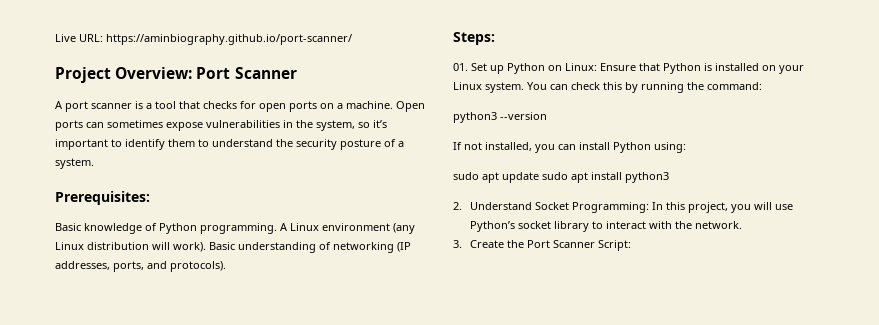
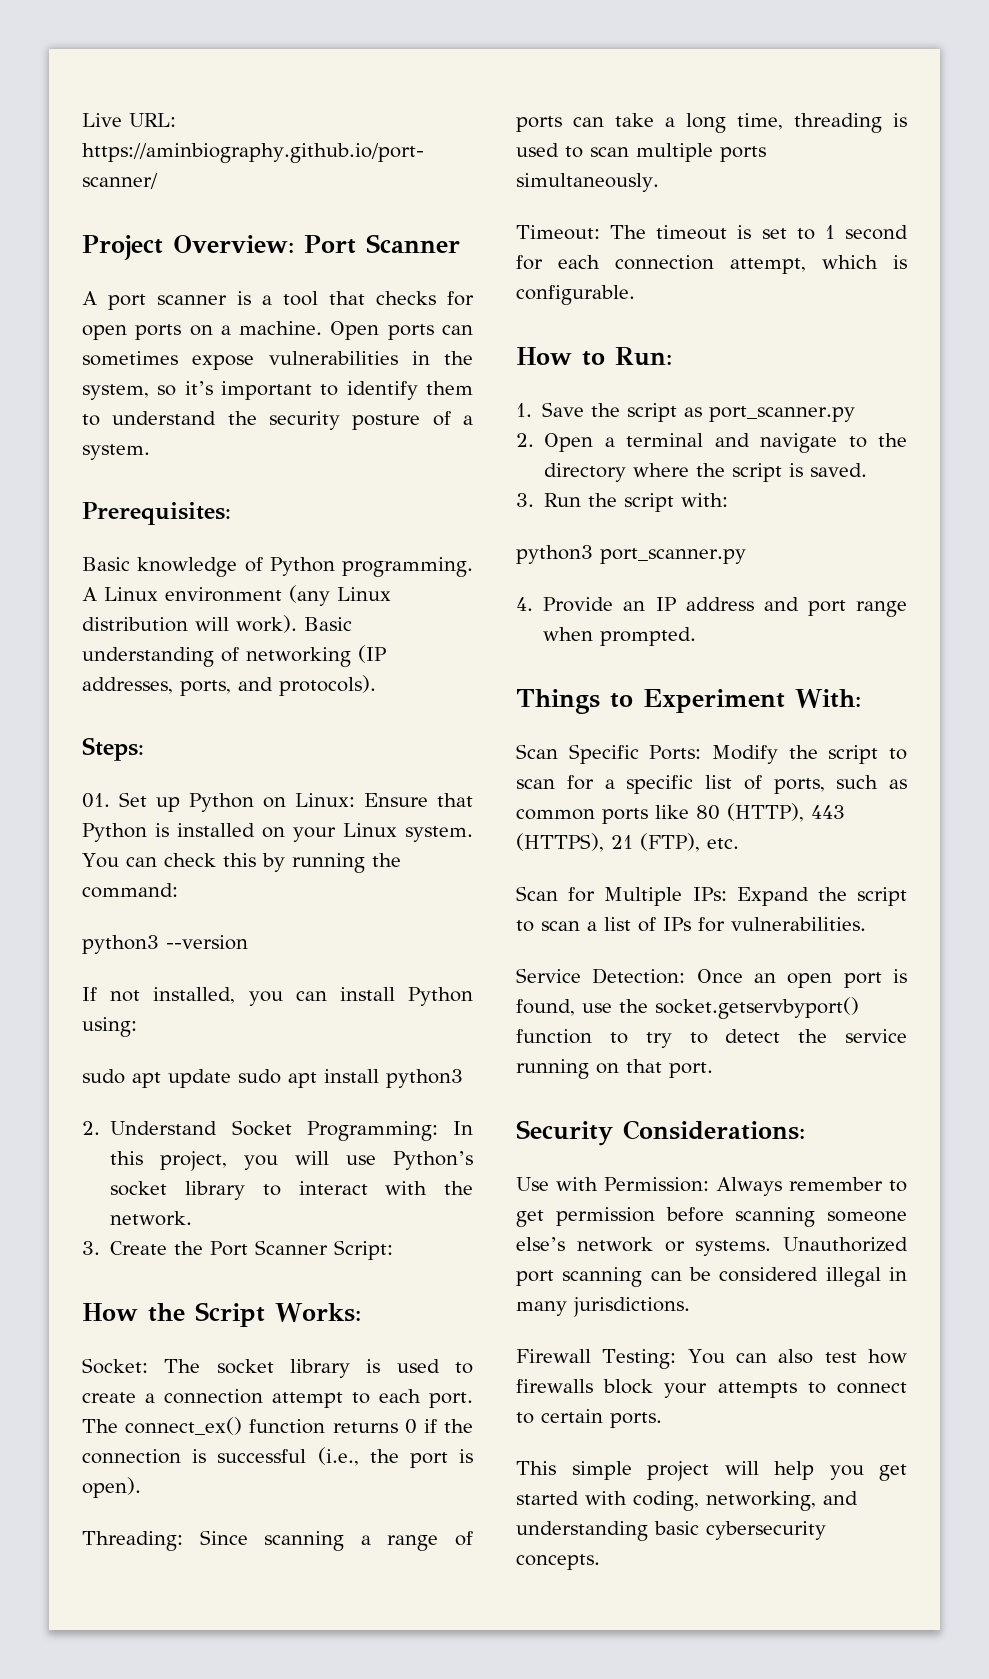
+ How the Script Works:
+ Socket: The socket library is used to create a connection attempt to each port. The connect_ex() function returns 0 if the connection is successful (i.e., the port is open).
+ Threading: Since scanning a range of ports can take a long time, threading is used to scan multiple ports simultaneously.
+ Timeout: The timeout is set to 1 second for each connection attempt, which is configurable.
+ How to Run:
+ 1. Save the script as port_scanner.py
+ 2. Open a terminal and navigate to the directory where the script is saved.
+ 3. Run the script with:
+ python3 port_scanner.py
+ 4. Provide an IP address and port range when prompted.
+ Things to Experiment With:
+ Scan Specific Ports: Modify the script to scan for a specific list of ports, such as common ports like 80 (HTTP), 443 (HTTPS), 21 (FTP), etc.
+ Scan for Multiple IPs: Expand the script to scan a list of IPs for vulnerabilities.
+ Service Detection: Once an open port is found, use the socket.getservbyport() function to try to detect the service running on that port.
+ Security Considerations:
+ Use with Permission: Always remember to get permission before scanning someone else’s network or systems. Unauthorized port scanning can be considered illegal in many jurisdictions.
+ Firewall Testing: You can also test how firewalls block your attempts to connect to certain ports.
+ This simple project will help you get started with coding, networking, and understanding basic cybersecurity concepts.

